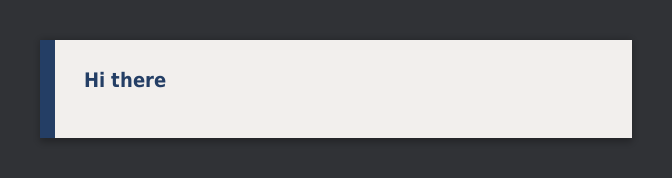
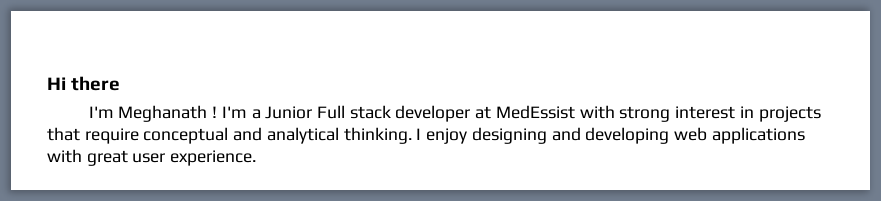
+ I'm Meghanath ! I'm a Junior Full stack developer at MedEssist with strong interest in projects that require conceptual and analytical thinking. I enjoy designing and developing web applications with great user experience.

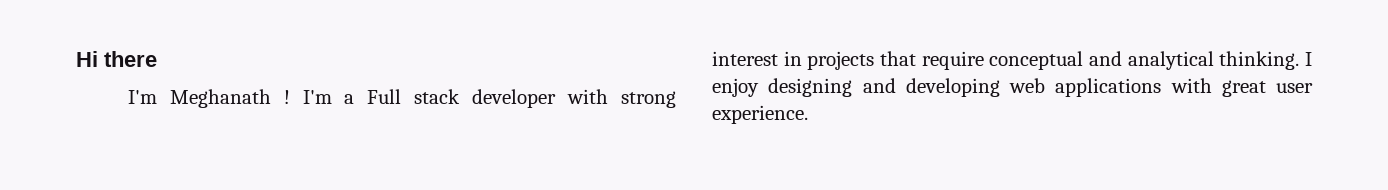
- I'm a Junior Full stack developer at MedEssist with strong interest in projects that require conceptual and analytical thinking.
+ I'm a Full stack developer with strong interest in projects that require conceptual and analytical thinking.

